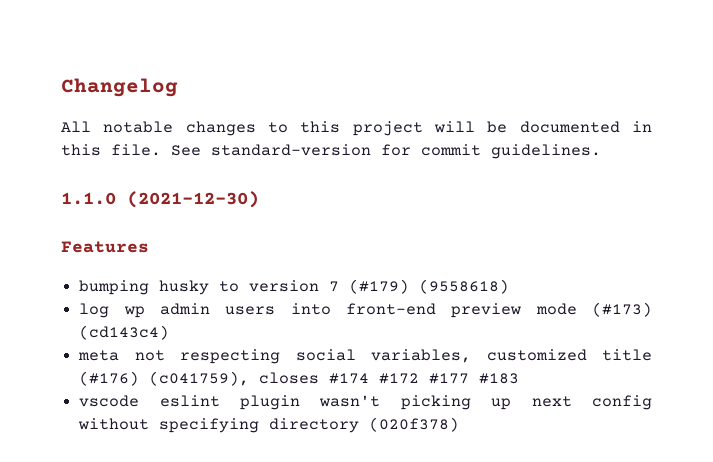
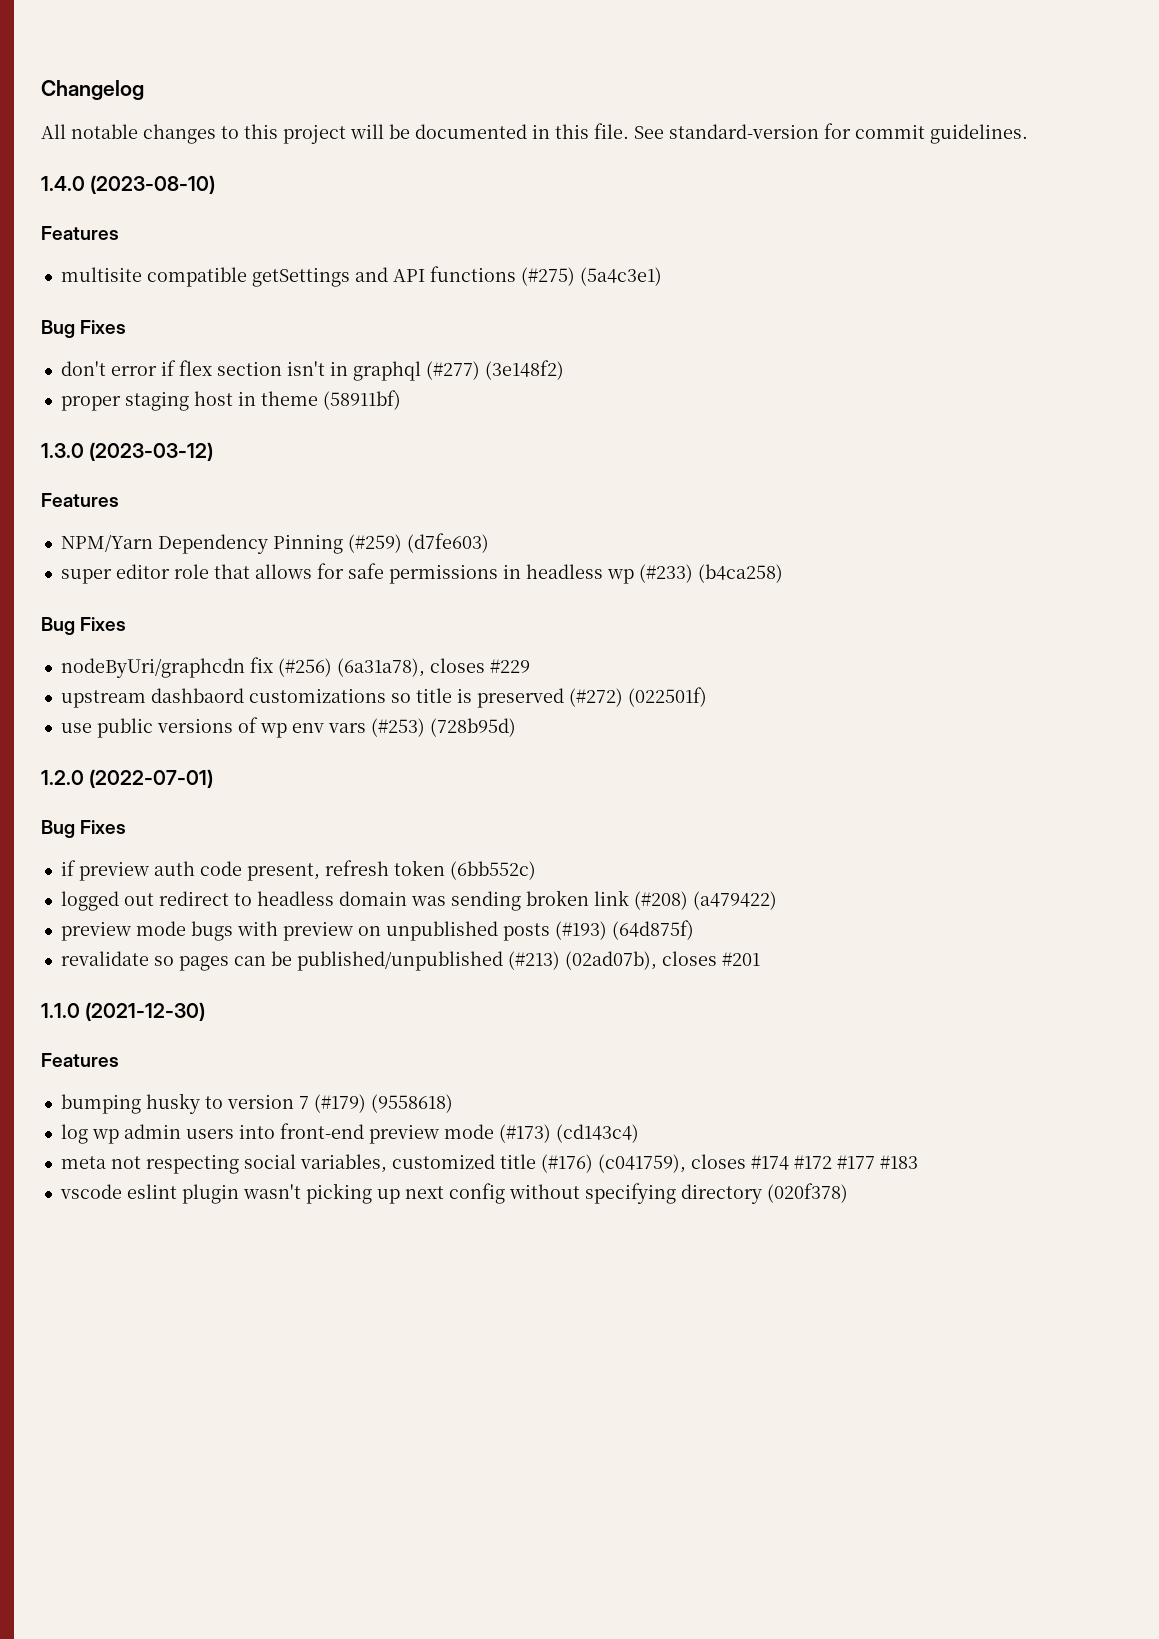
+ 1.4.0 (2023-08-10)
+ Features
+ multisite compatible getSettings and API functions (#275) (5a4c3e1)
+ Bug Fixes
+ don't error if flex section isn't in graphql (#277) (3e148f2)
+ proper staging host in theme (58911bf)
+ 1.3.0 (2023-03-12)
+ Features
+ NPM/Yarn Dependency Pinning (#259) (d7fe603)
+ super editor role that allows for safe permissions in headless wp (#233) (b4ca258)
+ Bug Fixes
+ nodeByUri/graphcdn fix (#256) (6a31a78), closes #229
+ upstream dashbaord customizations so title is preserved (#272) (022501f)
+ use public versions of wp env vars (#253) (728b95d)
+ 1.2.0 (2022-07-01)
+ Bug Fixes
+ if preview auth code present, refresh token (6bb552c)
+ logged out redirect to headless domain was sending broken link (#208) (a479422)
+ preview mode bugs with preview on unpublished posts (#193) (64d875f)
+ revalidate so pages can be published/unpublished (#213) (02ad07b), closes #201

